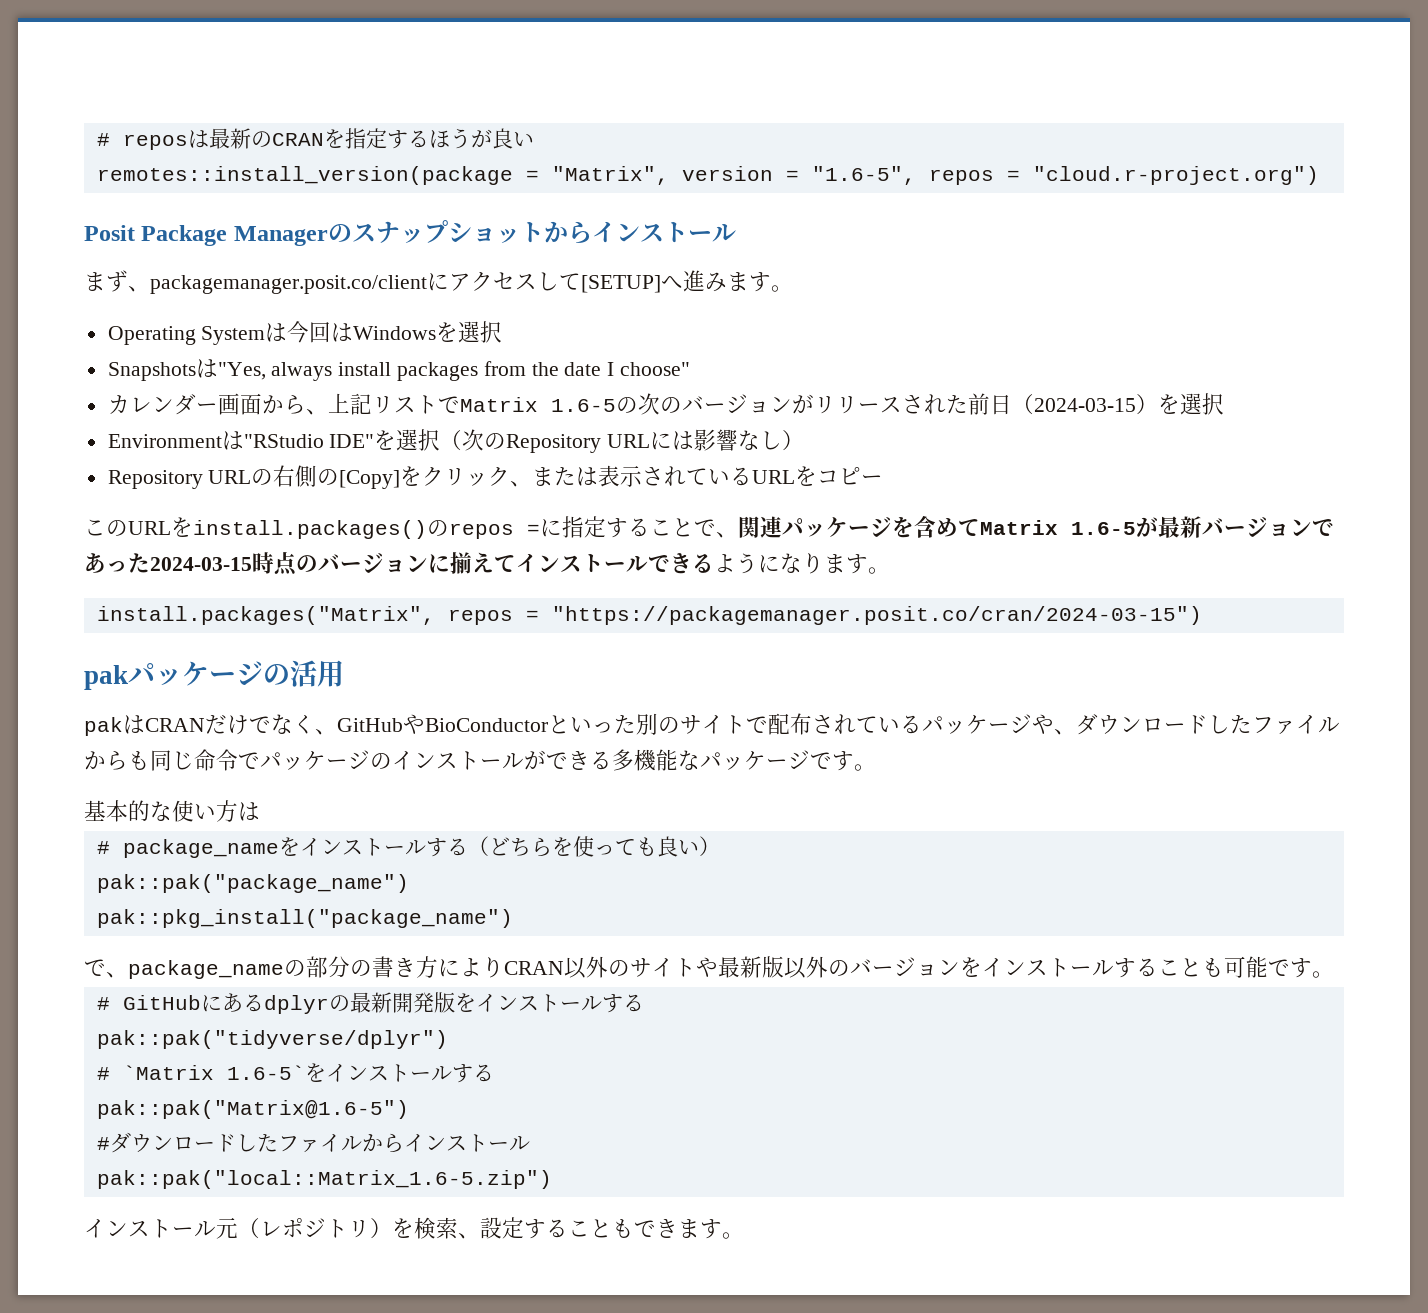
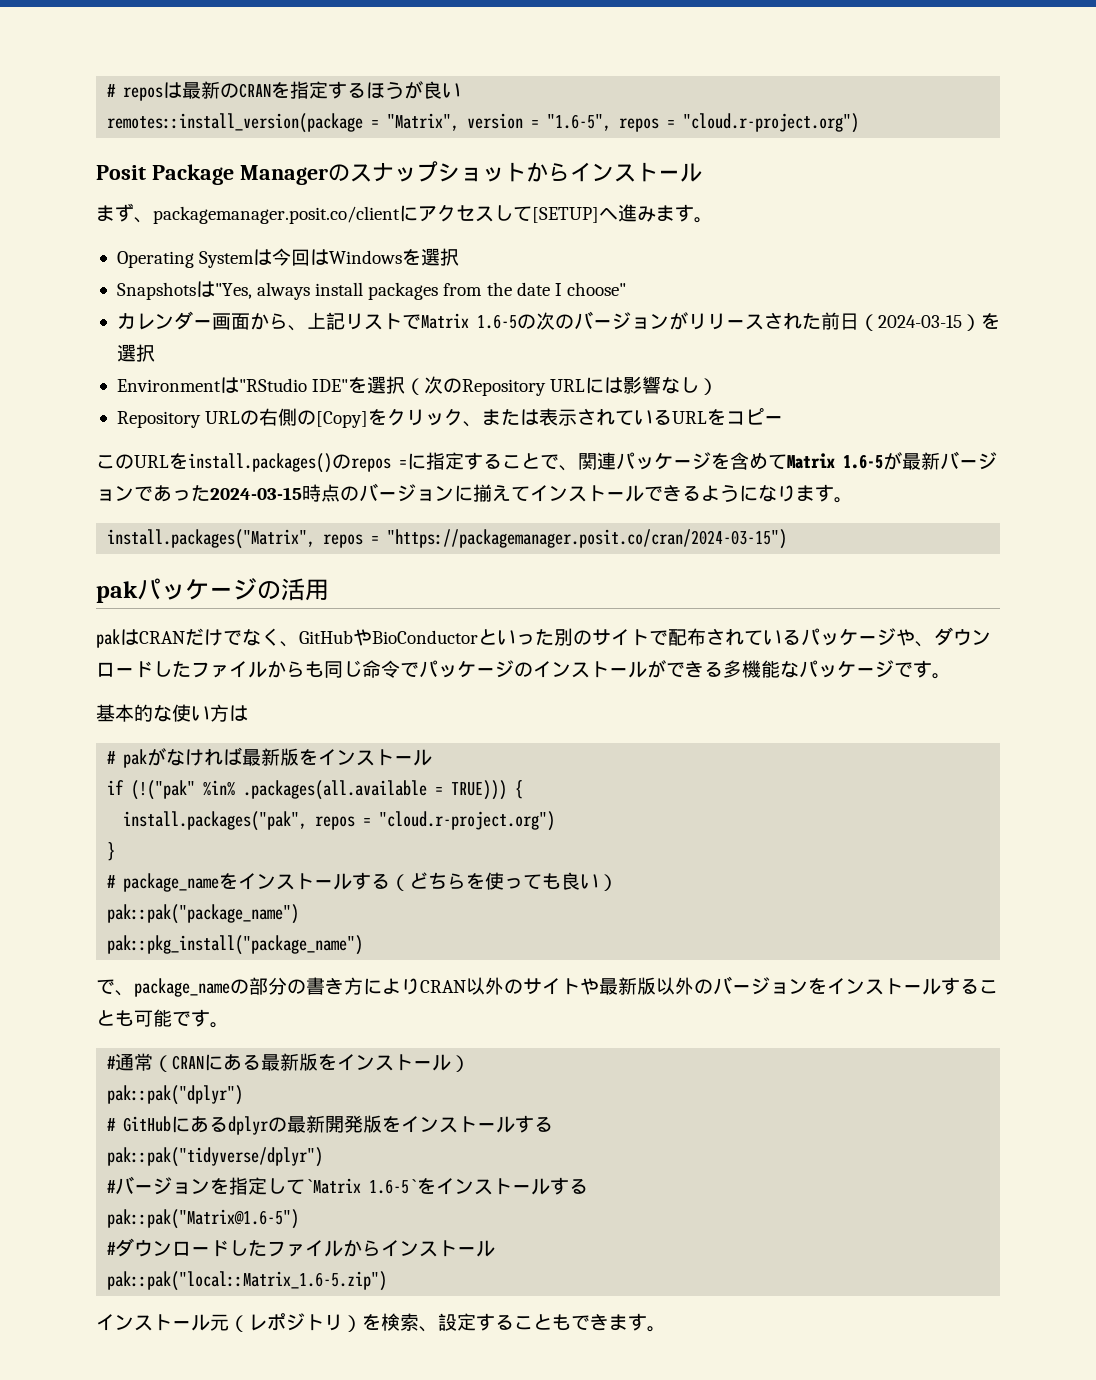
+ # pakがなければ最新版をインストール
+ if (!("pak" %in% .packages(all.available = TRUE))) {
+ install.packages("pak", repos = "cloud.r-project.org")
+ }
+ #通常（CRANにある最新版をインストール）
+ pak::pak("dplyr")
- # `Matrix 1.6-5`をインストールする
+ #バージョンを指定して`Matrix 1.6-5`をインストールする

